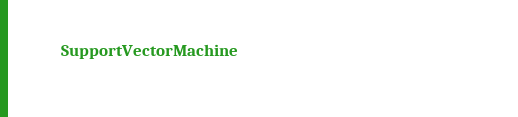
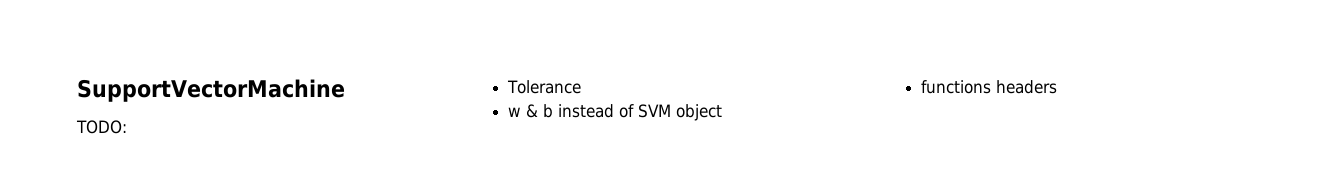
+ TODO:
+ Tolerance
+ w & b instead of SVM object
+ functions headers

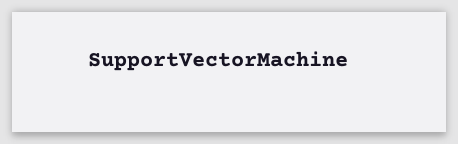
- TODO:
- Tolerance
- w & b instead of SVM object
- functions headers

